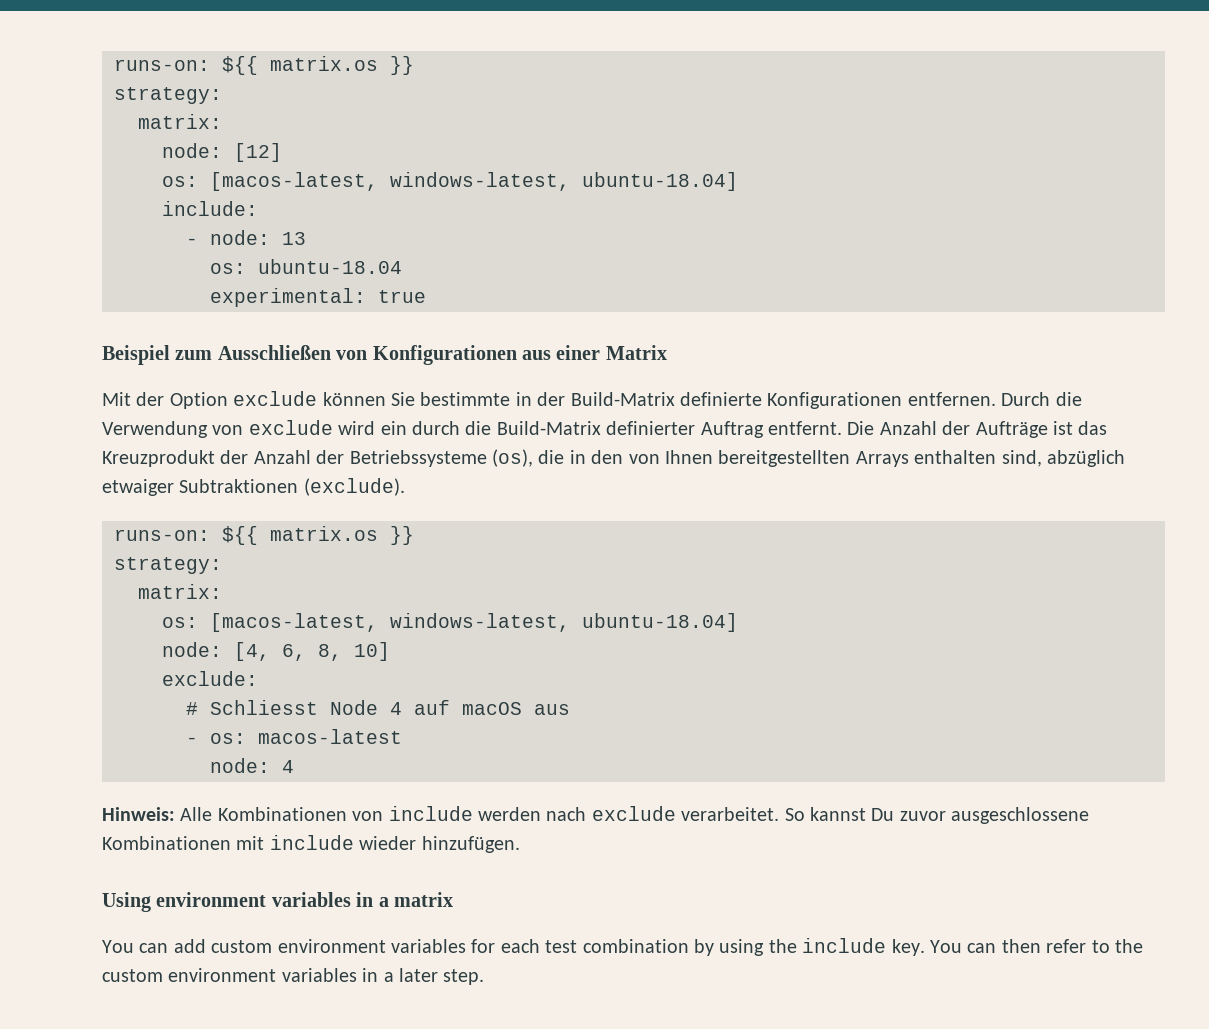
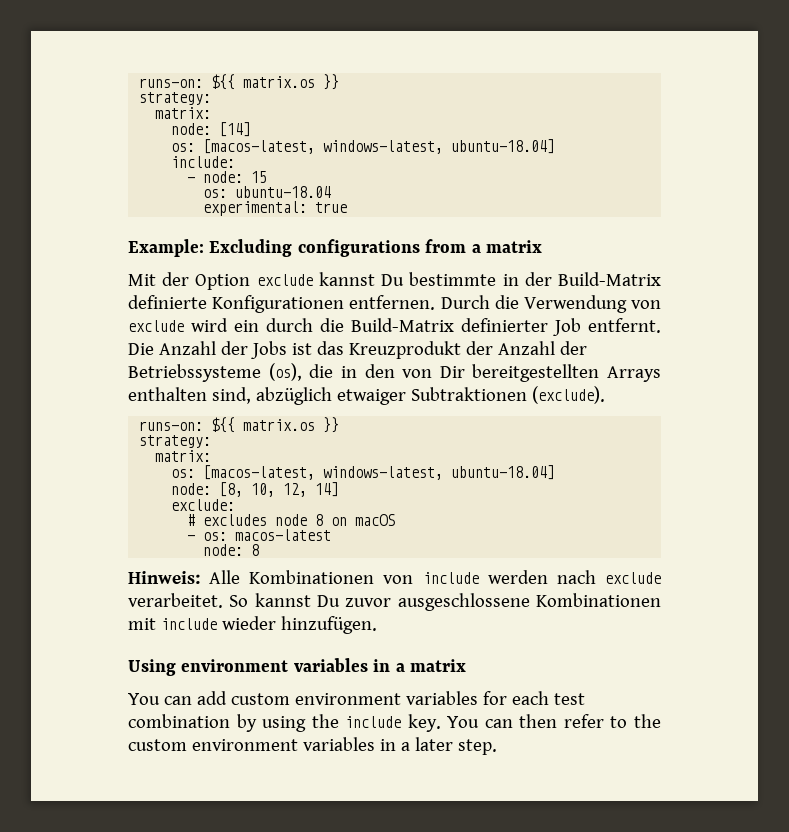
- node: [12]
+ node: [14]
- - node: 13
+ - node: 15
- Beispiel zum Ausschließen von Konfigurationen aus einer Matrix
+ Example: Excluding configurations from a matrix
- Mit der Option exclude können Sie bestimmte in der Build-Matrix definierte Konfigurationen entfernen.
+ Mit der Option exclude kannst Du bestimmte in der Build-Matrix definierte Konfigurationen entfernen.
- Durch die Verwendung von exclude wird ein durch die Build-Matrix definierter Auftrag entfernt.
+ Durch die Verwendung von exclude wird ein durch die Build-Matrix definierter Job entfernt.
- Die Anzahl der Aufträge ist das Kreuzprodukt der Anzahl der Betriebssysteme (os), die in den von Ihnen bereitgestellten Arrays enthalten sind, abzüglich etwaiger Subtraktionen (exclude).
+ Die Anzahl der Jobs ist das Kreuzprodukt der Anzahl der Betriebssysteme (os), die in den von Dir bereitgestellten Arrays enthalten sind, abzüglich etwaiger Subtraktionen (exclude).
- node: [4, 6, 8, 10]
+ node: [8, 10, 12, 14]
  exclude:
- # Schliesst Node 4 auf macOS aus
+ # excludes node 8 on macOS
- node: 4
+ node: 8

